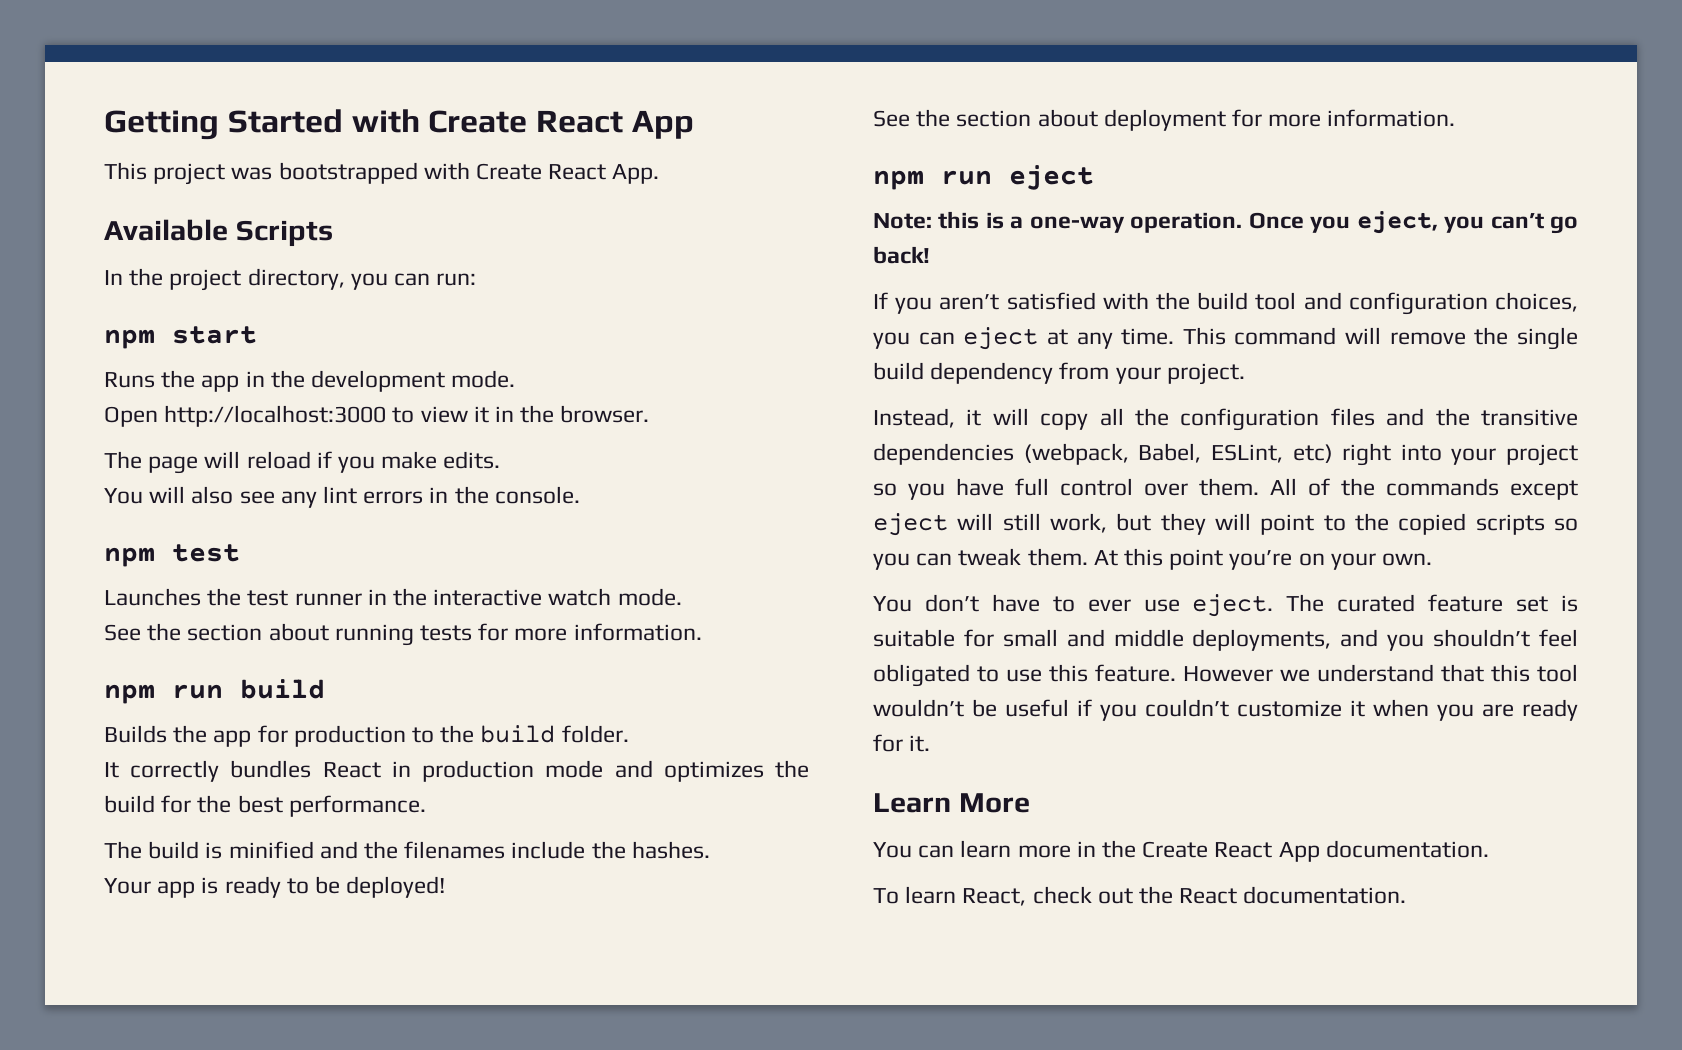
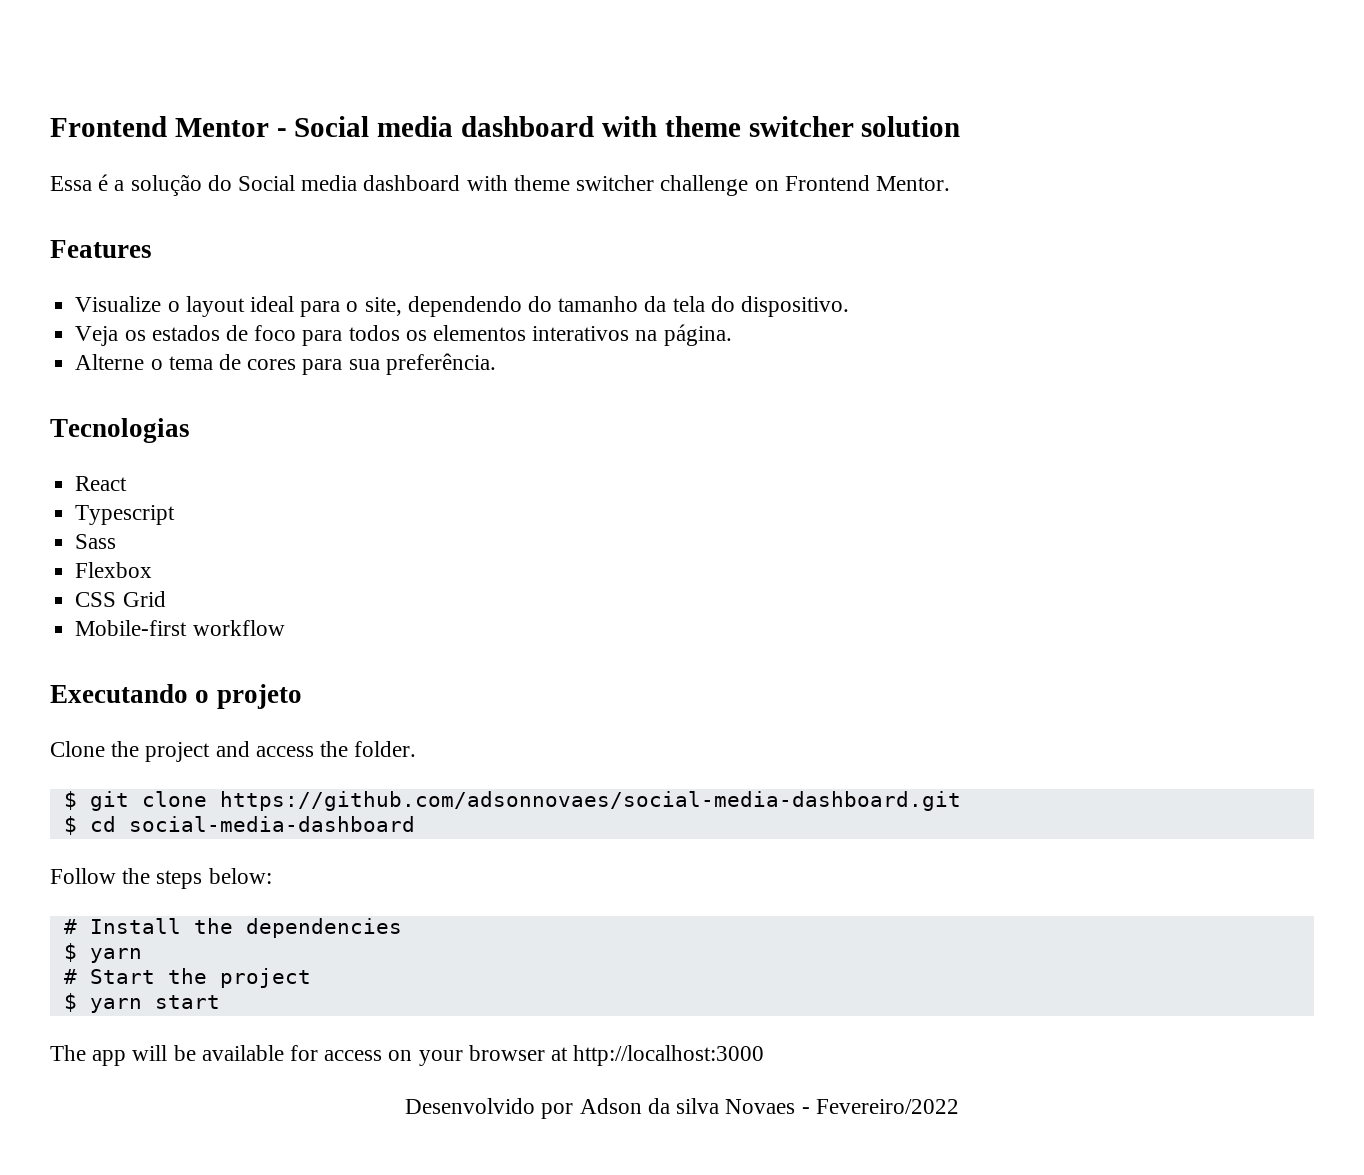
- Getting Started with Create React App
- This project was bootstrapped with Create React App.
- Available Scripts
- In the project directory, you can run:
- npm start
- Runs the app in the development mode.
- Open http://localhost:3000 to view it in the browser.
- The page will reload if you make edits.
- You will also see any lint errors in the console.
- npm test
- Launches the test runner in the interactive watch mode.
- See the section about running tests for more information.
- npm run build
- Builds the app for production to the build folder.
- It correctly bundles React in production mode and optimizes the build for the best performance.
- The build is minified and the filenames include the hashes.
- Your app is ready to be deployed!
- See the section about deployment for more information.
- npm run eject
- Note: this is a one-way operation. Once you eject, you can’t go back!
- If you aren’t satisfied with the build tool and configuration choices, you can eject at any time. This command will remove the single build dependency from your project.
- Instead, it will copy all the configuration files and the transitive dependencies (webpack, Babel, ESLint, etc) right into your project so you have full control over them. All of the commands except eject will still work, but they will point to the copied scripts so you can tweak them. At this point you’re on your own.
- You don’t have to ever use eject. The curated feature set is suitable for small and middle deployments, and you shouldn’t feel obligated to use this feature. However we understand that this tool wouldn’t be useful if you couldn’t customize it when you are ready for it.
- Learn More
- You can learn more in the Create React App documentation.
- To learn React, check out the React documentation.
+ Frontend Mentor - Social media dashboard with theme switcher solution
+ Essa é a solução do Social media dashboard with theme switcher challenge on Frontend Mentor.
+ Features
+ Visualize o layout ideal para o site, dependendo do tamanho da tela do dispositivo.
+ Veja os estados de foco para todos os elementos interativos na página.
+ Alterne o tema de cores para sua preferência.
+ Tecnologias
+ React
+ Typescript
+ Sass
+ Flexbox
+ CSS Grid
+ Mobile-first workflow
+ Executando o projeto
+ Clone the project and access the folder.
+ $ git clone https://github.com/adsonnovaes/social-media-dashboard.git
+ $ cd social-media-dashboard
+ Follow the steps below:
+ # Install the dependencies
+ $ yarn
+ # Start the project
+ $ yarn start
+ The app will be available for access on your browser at http://localhost:3000
+ Desenvolvido por Adson da silva Novaes - Fevereiro/2022

